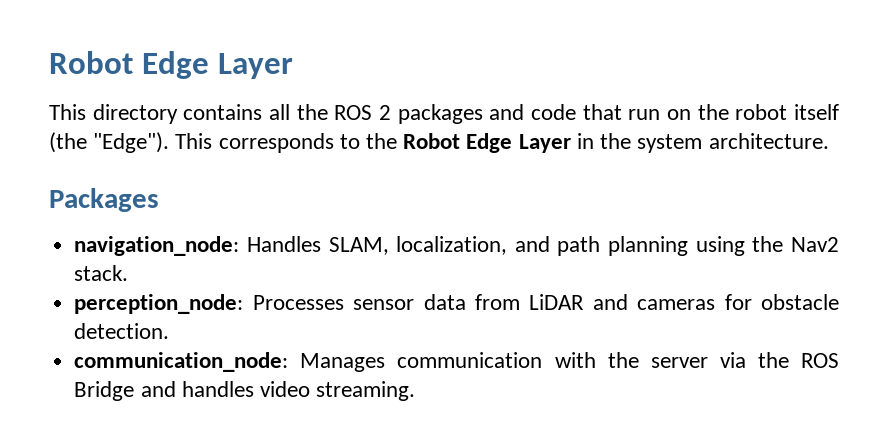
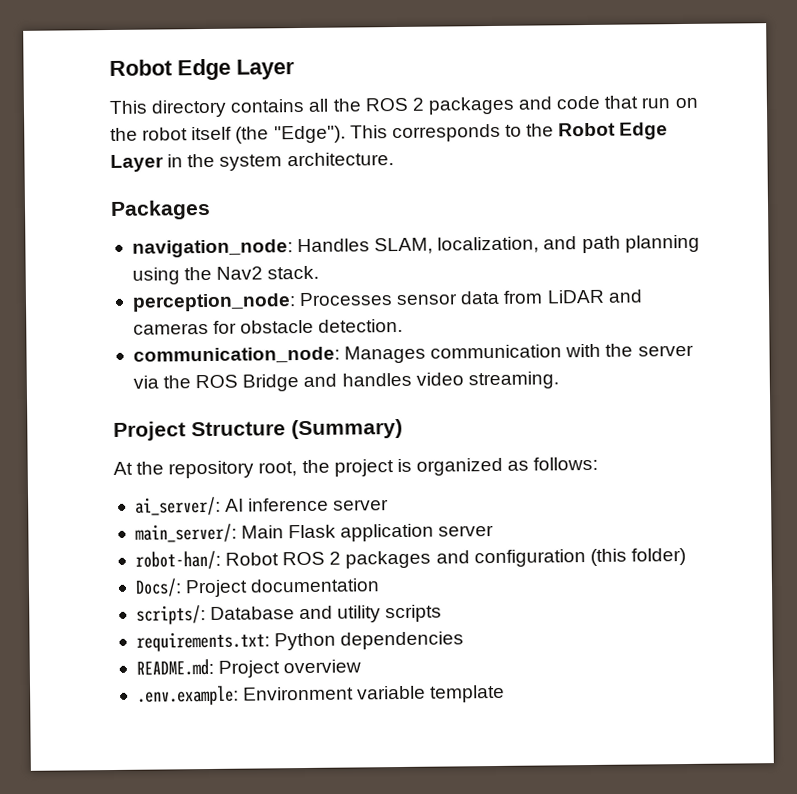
+ Project Structure (Summary)
+ At the repository root, the project is organized as follows:
+ ai_server/: AI inference server
+ main_server/: Main Flask application server
+ robot-han/: Robot ROS 2 packages and configuration (this folder)
+ Docs/: Project documentation
+ scripts/: Database and utility scripts
+ requirements.txt: Python dependencies
+ README.md: Project overview
+ .env.example: Environment variable template

